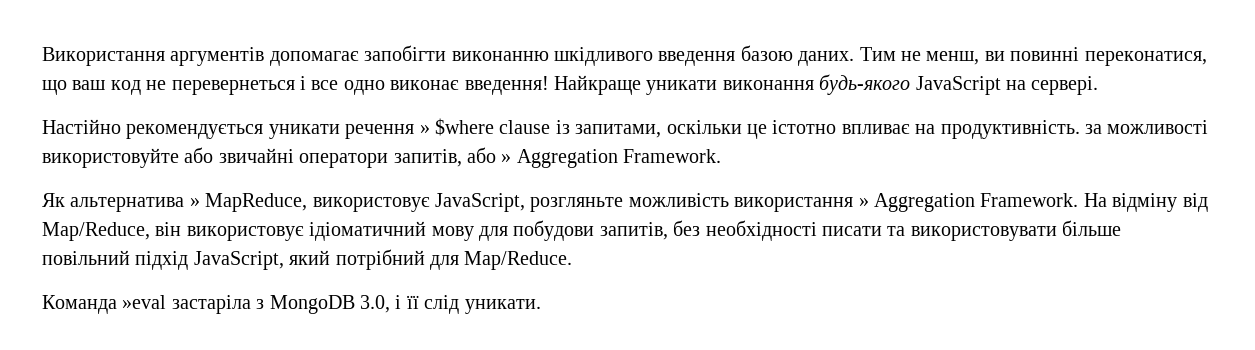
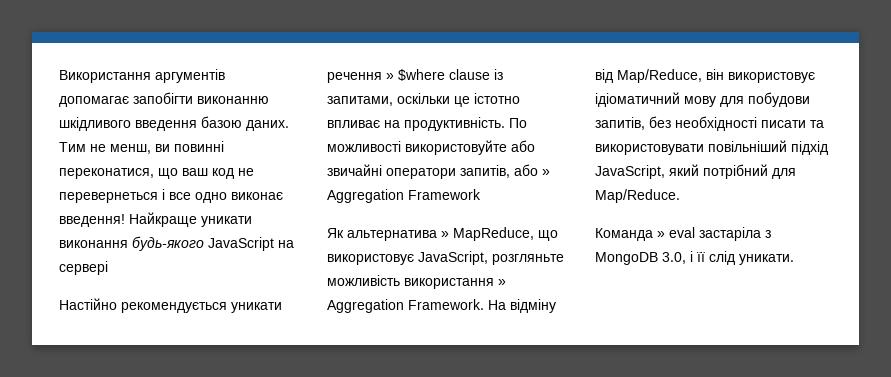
- Найкраще уникати виконання будь-якого JavaScript на сервері.
+ Найкраще уникати виконання будь-якого JavaScript на сервері
- Настійно рекомендується уникати речення » $where clause із запитами, оскільки це істотно впливає на продуктивність. за можливості використовуйте або звичайні оператори запитів, або » Aggregation Framework.
+ Настійно рекомендується уникати речення » $where clause із запитами, оскільки це істотно впливає на продуктивність. По можливості використовуйте або звичайні оператори запитів, або » Aggregation Framework
- Як альтернатива » MapReduce, використовує JavaScript, розгляньте можливість використання » Aggregation Framework.
+ Як альтернатива » MapReduce, що використовує JavaScript, розгляньте можливість використання » Aggregation Framework.
- На відміну від Map/Reduce, він використовує ідіоматичний мову для побудови запитів, без необхідності писати та використовувати більше повільний підхід JavaScript, який потрібний для Map/Reduce.
+ На відміну від Map/Reduce, він використовує ідіоматичний мову для побудови запитів, без необхідності писати та використовувати повільніший підхід JavaScript, який потрібний для Map/Reduce.
- Команда »eval застаріла з MongoDB 3.0, і її слід уникати.
+ Команда » eval застаріла з MongoDB 3.0, і її слід уникати.

